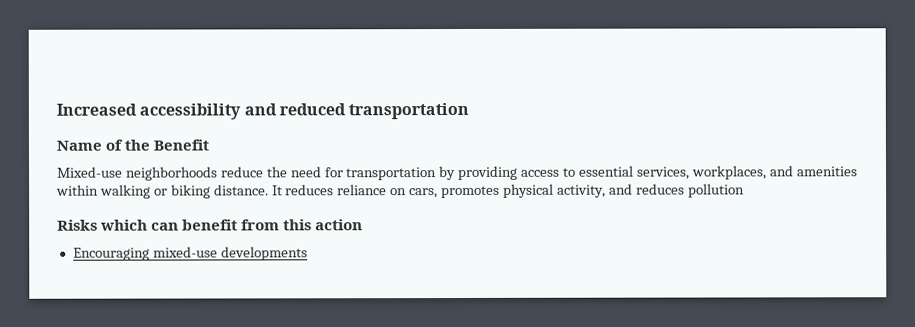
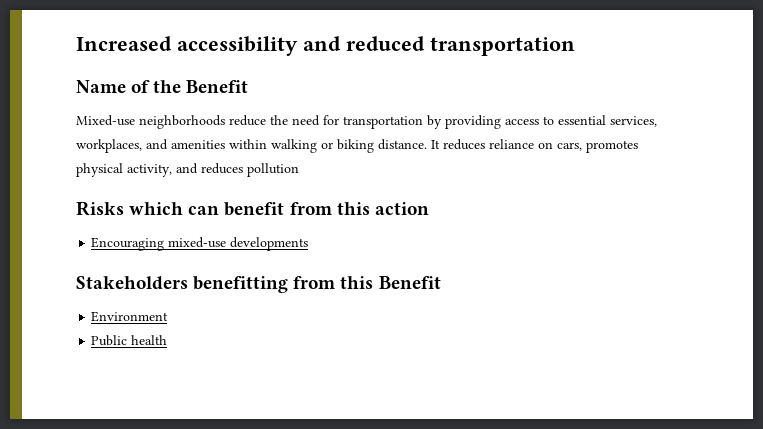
+ Stakeholders benefitting from this Benefit
+ Environment
+ Public health

